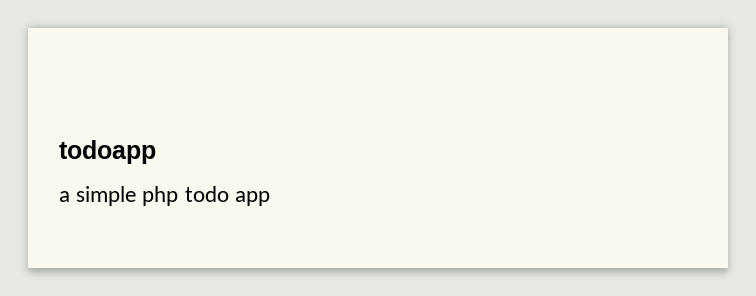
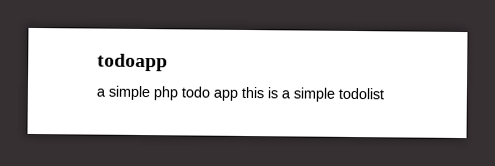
- a simple php todo app
+ a simple php todo app this is a simple todolist

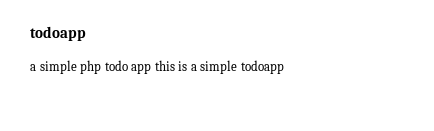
- a simple php todo app this is a simple todolist
+ a simple php todo app this is a simple todoapp

